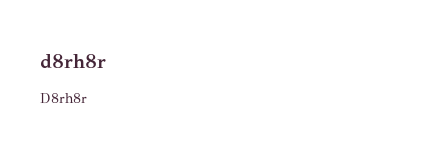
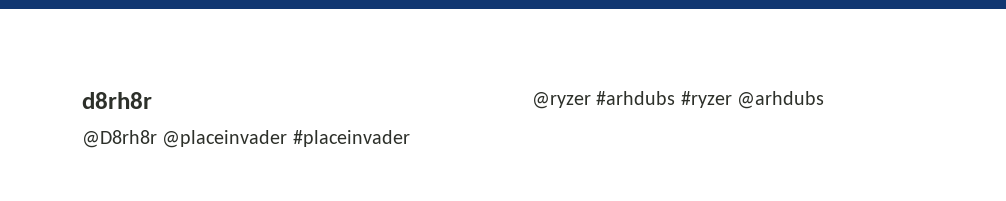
- D8rh8r
+ @D8rh8r @placeinvader #placeinvader @ryzer #arhdubs #ryzer @arhdubs

